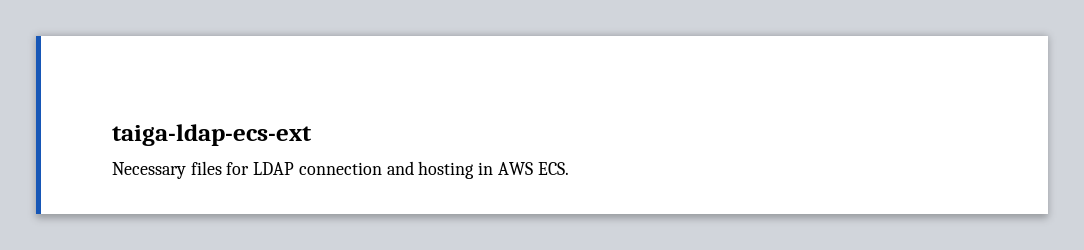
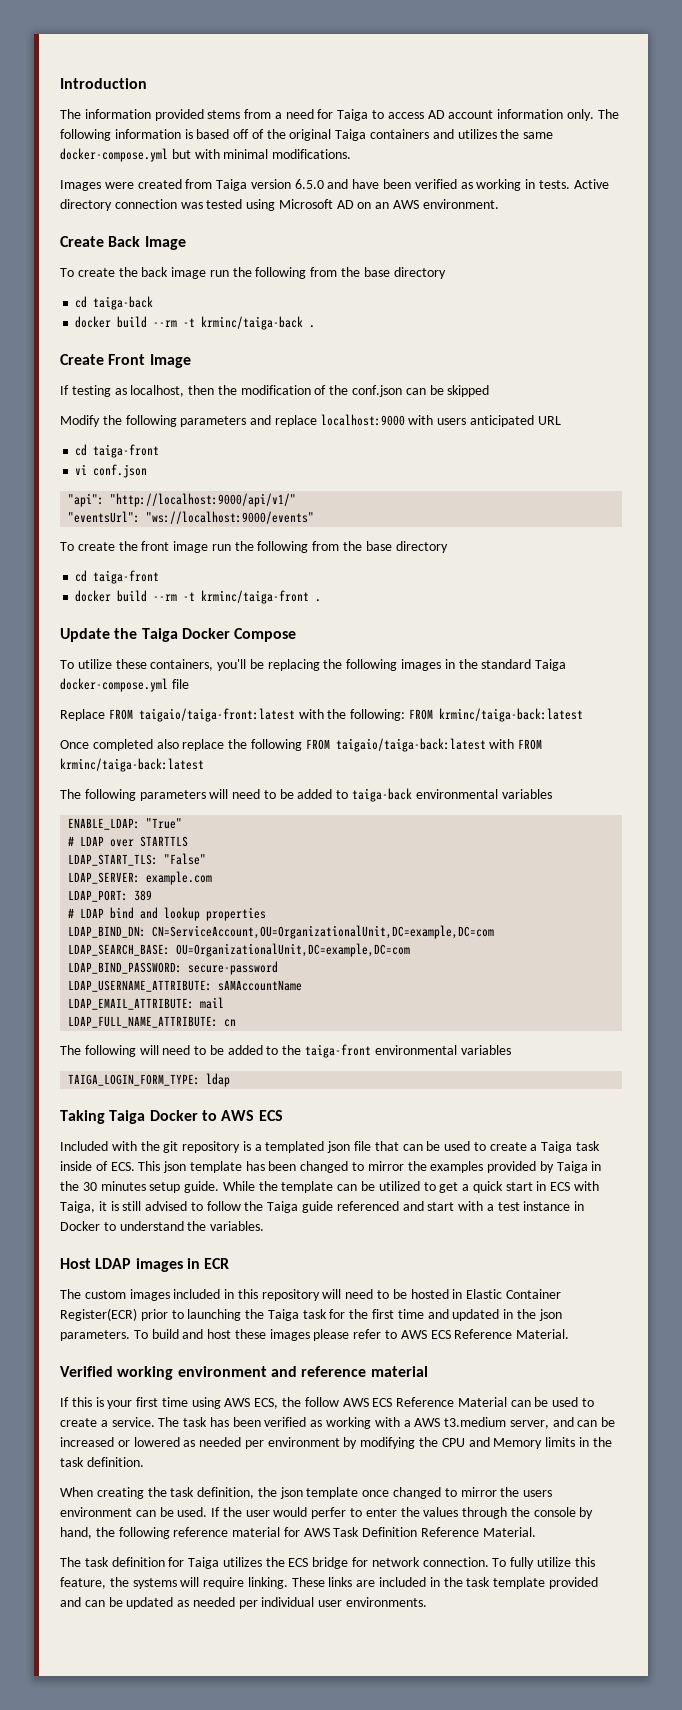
- taiga-ldap-ecs-ext
- Necessary files for LDAP connection and hosting in AWS ECS.
+ Introduction
+ The information provided stems from a need for Taiga to access AD account information only. The following information is based off of the original Taiga containers and utilizes the same docker-compose.yml but with minimal modifications.
+ Images were created from Taiga version 6.5.0 and have been verified as working in tests. Active directory connection was tested using Microsoft AD on an AWS environment.
+ Create Back Image
+ To create the back image run the following from the base directory
+ cd taiga-back
+ docker build --rm -t krminc/taiga-back .
+ Create Front Image
+ If testing as localhost, then the modification of the conf.json can be skipped
+ Modify the following parameters and replace localhost:9000 with users anticipated URL
+ cd taiga-front
+ vi conf.json
+ "api": "http://localhost:9000/api/v1/"
+ "eventsUrl": "ws://localhost:9000/events"
+ To create the front image run the following from the base directory
+ cd taiga-front
+ docker build --rm -t krminc/taiga-front .
+ Update the Taiga Docker Compose
+ To utilize these containers, you'll be replacing the following images in the standard Taiga docker-compose.yml file
+ Replace FROM taigaio/taiga-front:latest with the following: FROM krminc/taiga-back:latest
+ Once completed also replace the following FROM taigaio/taiga-back:latest with FROM krminc/taiga-back:latest
+ The following parameters will need to be added to taiga-back environmental variables
+ ENABLE_LDAP: "True"
+ # LDAP over STARTTLS
+ LDAP_START_TLS: "False"
+ LDAP_SERVER: example.com
+ LDAP_PORT: 389
+ # LDAP bind and lookup properties
+ LDAP_BIND_DN: CN=ServiceAccount,OU=OrganizationalUnit,DC=example,DC=com
+ LDAP_SEARCH_BASE: OU=OrganizationalUnit,DC=example,DC=com
+ LDAP_BIND_PASSWORD: secure-password
+ LDAP_USERNAME_ATTRIBUTE: sAMAccountName
+ LDAP_EMAIL_ATTRIBUTE: mail
+ LDAP_FULL_NAME_ATTRIBUTE: cn
+ The following will need to be added to the taiga-front environmental variables
+ TAIGA_LOGIN_FORM_TYPE: ldap
+ Taking Taiga Docker to AWS ECS
+ Included with the git repository is a templated json file that can be used to create a Taiga task inside of ECS. This json template has been changed to mirror the examples provided by Taiga in the 30 minutes setup guide. While the template can be utilized to get a quick start in ECS with Taiga, it is still advised to follow the Taiga guide referenced and start with a test instance in Docker to understand the variables.
+ Host LDAP images in ECR
+ The custom images included in this repository will need to be hosted in Elastic Container Register(ECR) prior to launching the Taiga task for the first time and updated in the json parameters. To build and host these images please refer to AWS ECS Reference Material.
+ Verified working environment and reference material
+ If this is your first time using AWS ECS, the follow AWS ECS Reference Material can be used to create a service. The task has been verified as working with a AWS t3.medium server, and can be increased or lowered as needed per environment by modifying the CPU and Memory limits in the task definition.
+ When creating the task definition, the json template once changed to mirror the users environment can be used. If the user would perfer to enter the values through the console by hand, the following reference material for AWS Task Definition Reference Material.
+ The task definition for Taiga utilizes the ECS bridge for network connection. To fully utilize this feature, the systems will require linking. These links are included in the task template provided and can be updated as needed per individual user environments.

